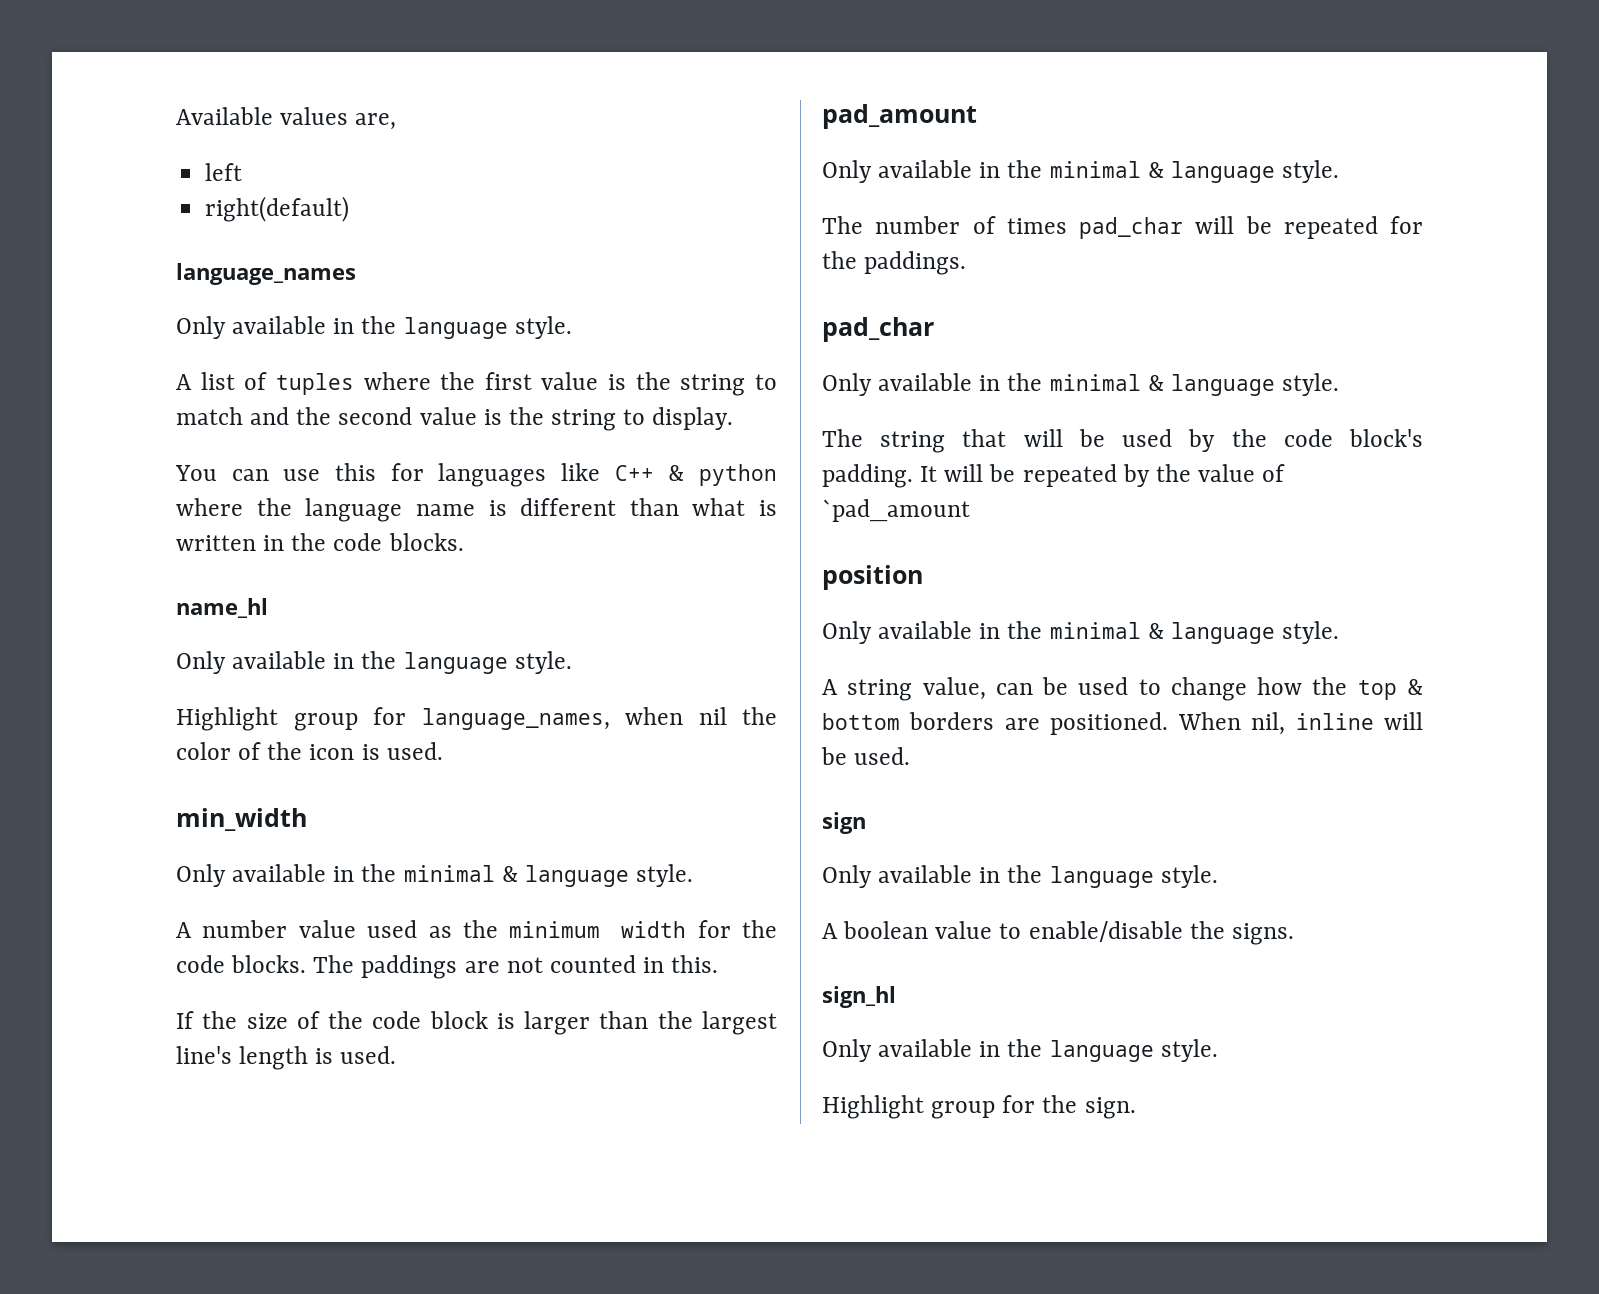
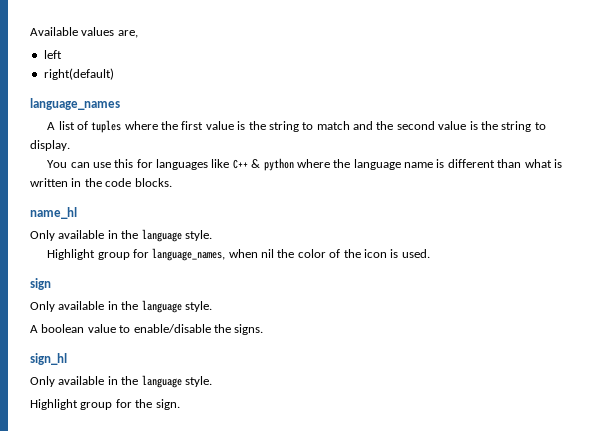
  language_names
- Only available in the language style.
- min_width
- Only available in the minimal & language style.
- A number value used as the minimum width for the code blocks. The paddings are not counted in this.
- If the size of the code block is larger than the largest line's length is used.
- pad_amount
- Only available in the minimal & language style.
- The number of times pad_char will be repeated for the paddings.
- pad_char
- Only available in the minimal & language style.
- The string that will be used by the code block's padding. It will be repeated by the value of `pad_amount
- position
- Only available in the minimal & language style.
- A string value, can be used to change how the top & bottom borders are positioned. When nil, inline will be used.

